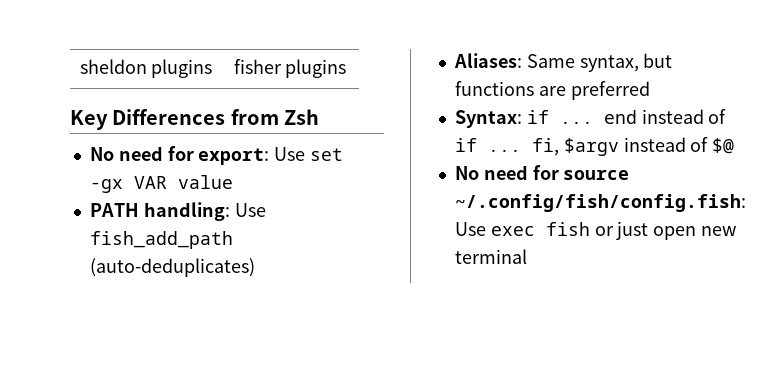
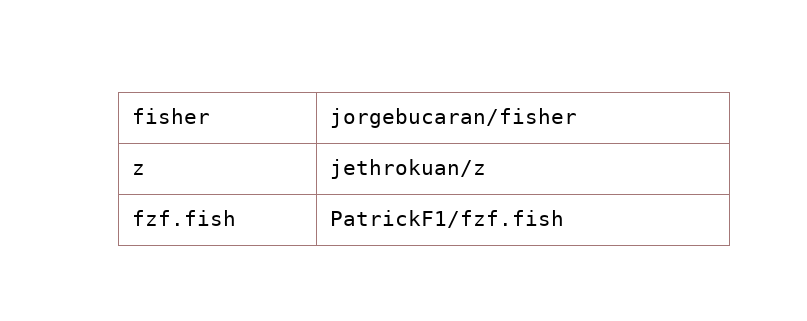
- sheldon plugins | fisher plugins
- Key Differences from Zsh
- No need for export: Use set -gx VAR value
- PATH handling: Use fish_add_path (auto-deduplicates)
- Aliases: Same syntax, but functions are preferred
- Syntax: if ... end instead of if ... fi, $argv instead of $@
- No need for source ~/.config/fish/config.fish: Use exec fish or just open new terminal
+ fisher | jorgebucaran/fisher
+ z | jethrokuan/z
+ fzf.fish | PatrickF1/fzf.fish

